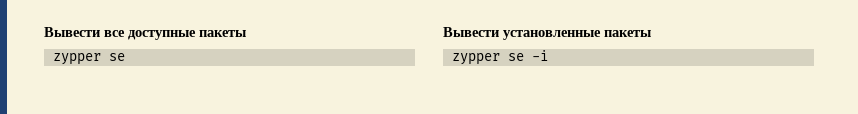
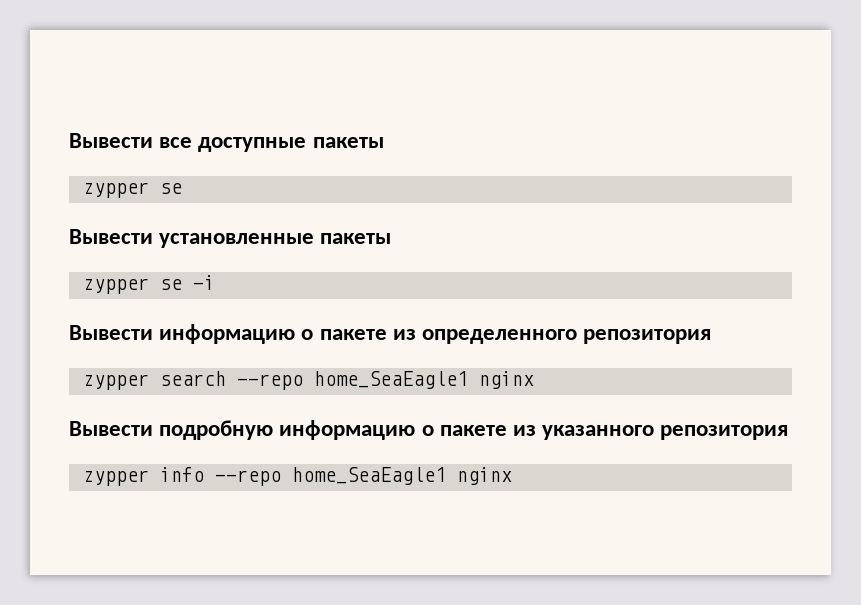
+ Вывести информацию о пакете из определенного репозитория
+ zypper search --repo home_SeaEagle1 nginx
+ Вывести подробную информацию о пакете из указанного репозитория
+ zypper info --repo home_SeaEagle1 nginx

